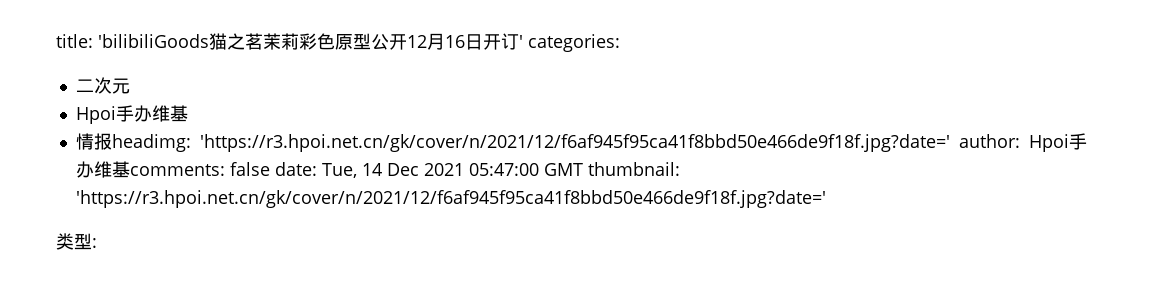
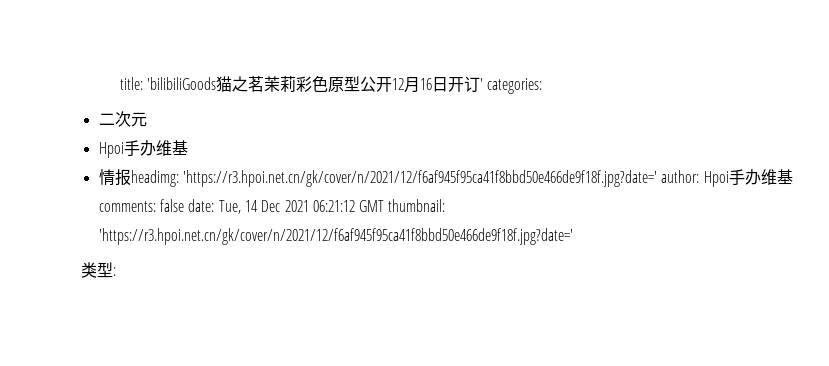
- 情报headimg: 'https://r3.hpoi.net.cn/gk/cover/n/2021/12/f6af945f95ca41f8bbd50e466de9f18f.jpg?date=' author: Hpoi手办维基comments: false date: Tue, 14 Dec 2021 05:47:00 GMT thumbnail: 'https://r3.hpoi.net.cn/gk/cover/n/2021/12/f6af945f95ca41f8bbd50e466de9f18f.jpg?date='
+ 情报headimg: 'https://r3.hpoi.net.cn/gk/cover/n/2021/12/f6af945f95ca41f8bbd50e466de9f18f.jpg?date=' author: Hpoi手办维基comments: false date: Tue, 14 Dec 2021 06:21:12 GMT thumbnail: 'https://r3.hpoi.net.cn/gk/cover/n/2021/12/f6af945f95ca41f8bbd50e466de9f18f.jpg?date='

